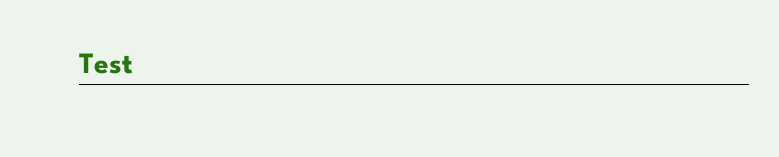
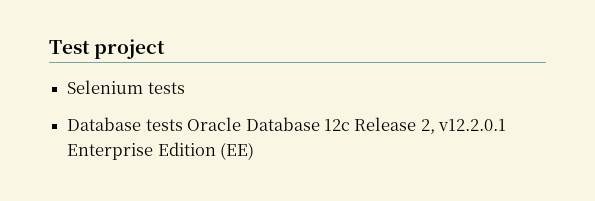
- Test
+ Test project
+ Selenium tests
+ Database tests Oracle Database 12c Release 2, v12.2.0.1 Enterprise Edition (EE)

